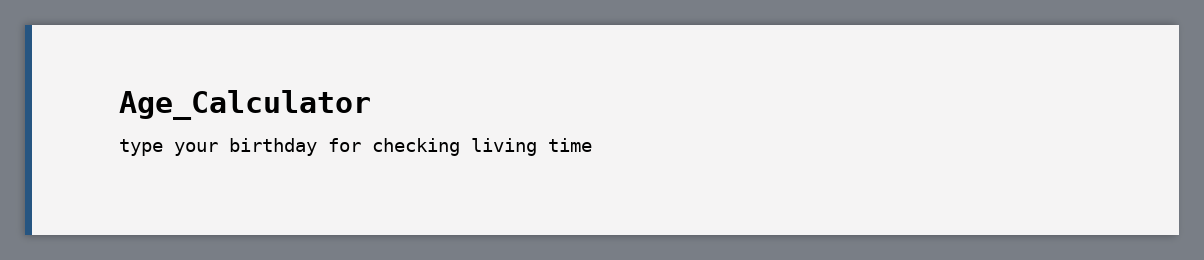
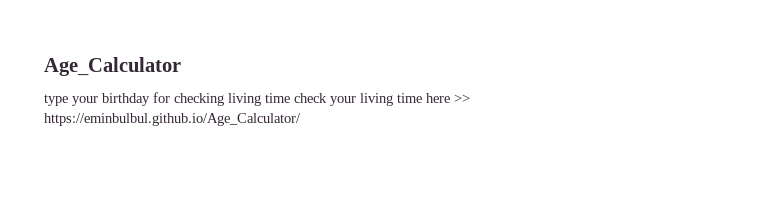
- type your birthday for checking living time
+ type your birthday for checking living time check your living time here >> https://eminbulbul.github.io/Age_Calculator/

